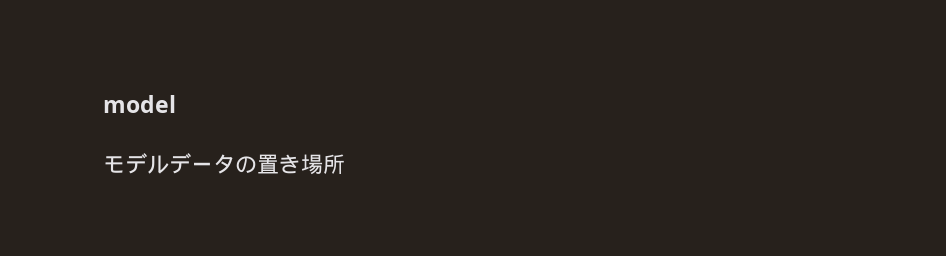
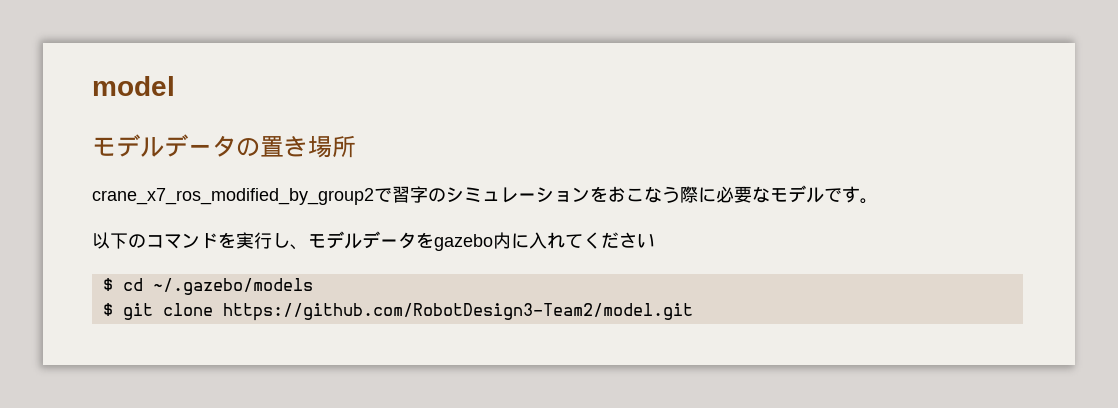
+ crane_x7_ros_modified_by_group2で習字のシミュレーションをおこなう際に必要なモデルです。
+ 以下のコマンドを実行し、モデルデータをgazebo内に入れてください
+ $ cd ~/.gazebo/models
+ $ git clone https://github.com/RobotDesign3-Team2/model.git

